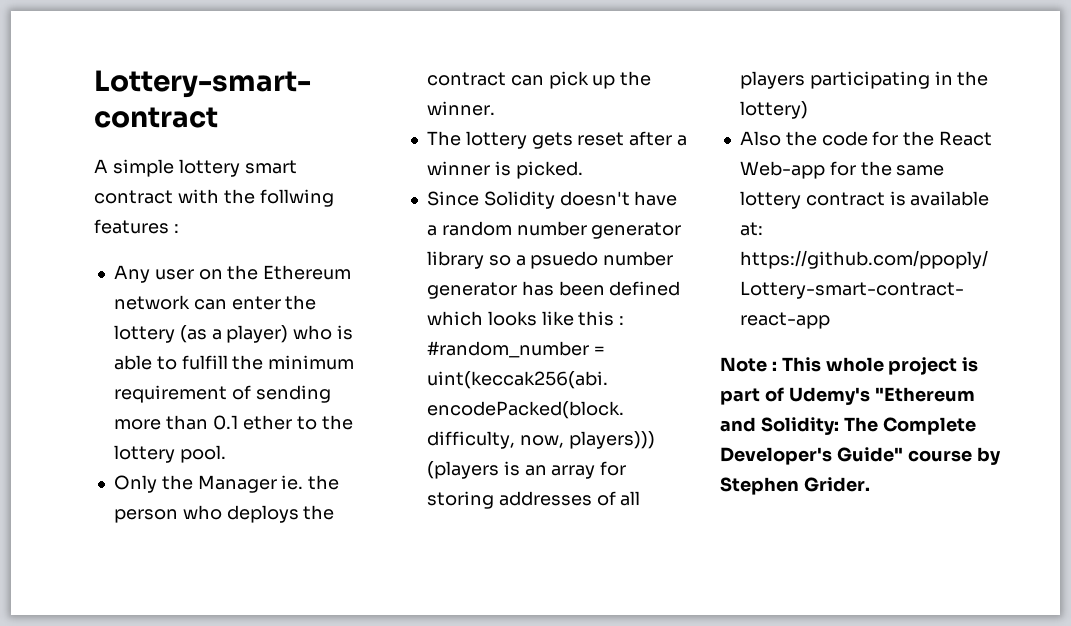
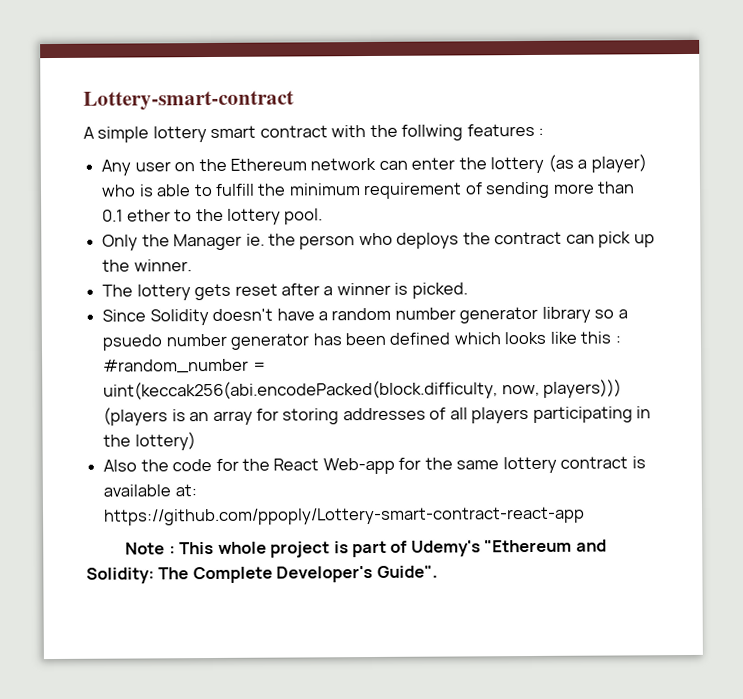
- Note : This whole project is part of Udemy's "Ethereum and Solidity: The Complete Developer's Guide" course by Stephen Grider.
+ Note : This whole project is part of Udemy's "Ethereum and Solidity: The Complete Developer's Guide".

